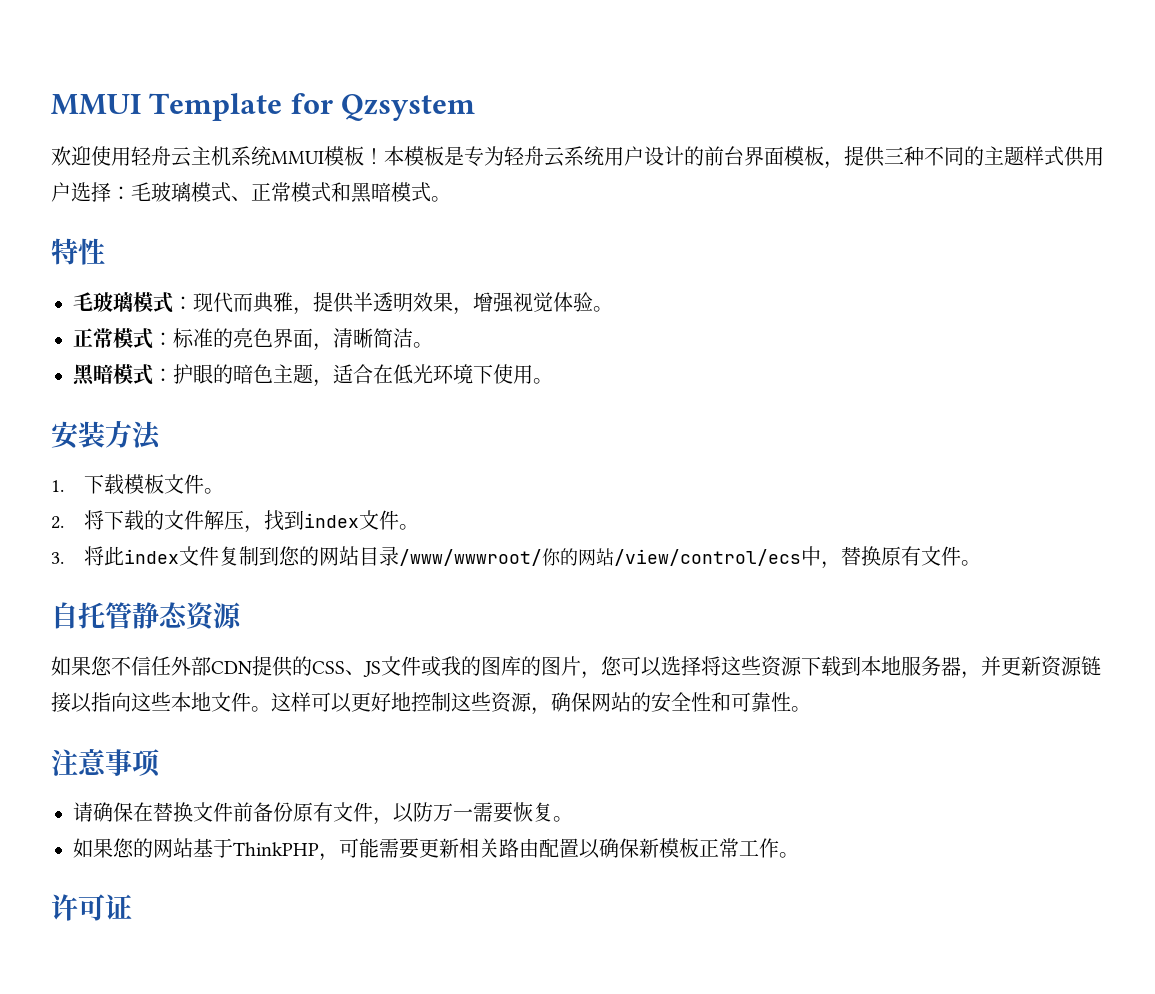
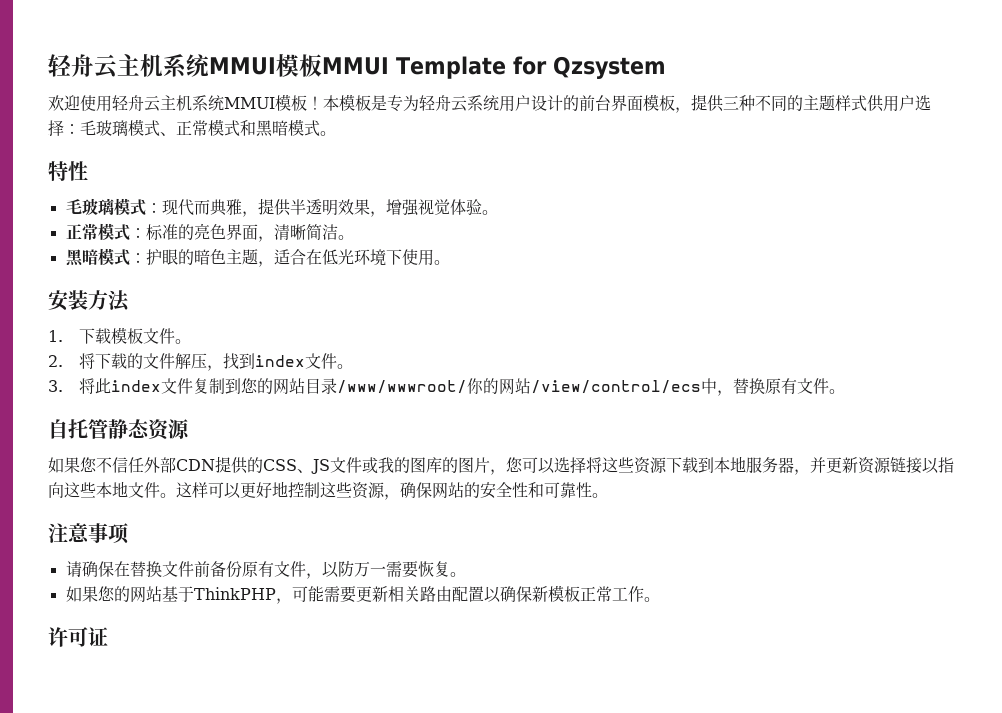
- MMUI Template for Qzsystem
+ 轻舟云主机系统MMUI模板MMUI Template for Qzsystem

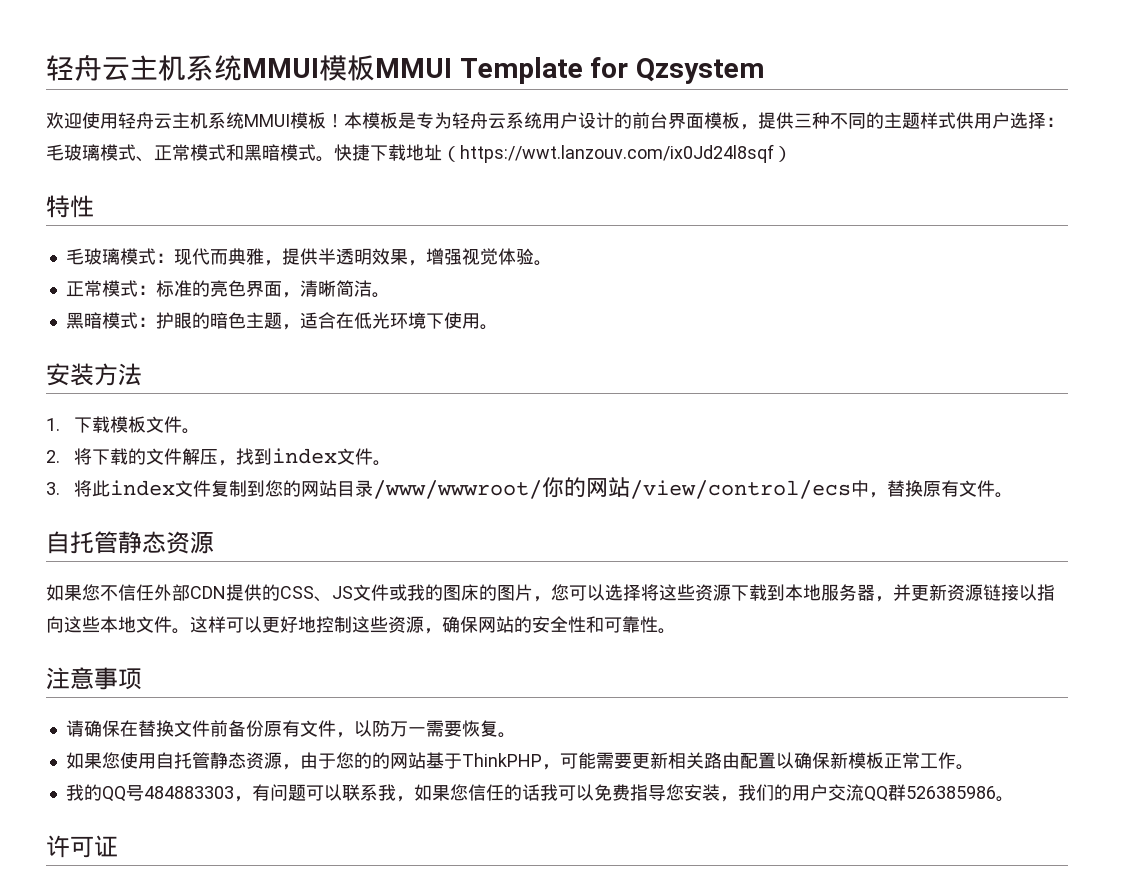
+ 快捷下载地址（https://wwt.lanzouv.com/ix0Jd24l8sqf）
- 如果您不信任外部CDN提供的CSS、JS文件或我的图库的图片，您可以选择将这些资源下载到本地服务器，并更新资源链接以指向这些本地文件。
+ 如果您不信任外部CDN提供的CSS、JS文件或我的图床的图片，您可以选择将这些资源下载到本地服务器，并更新资源链接以指向这些本地文件。
- 如果您的网站基于ThinkPHP，可能需要更新相关路由配置以确保新模板正常工作。
+ 如果您使用自托管静态资源，由于您的的网站基于ThinkPHP，可能需要更新相关路由配置以确保新模板正常工作。
+ 我的QQ号484883303，有问题可以联系我，如果您信任的话我可以免费指导您安装，我们的用户交流QQ群526385986。

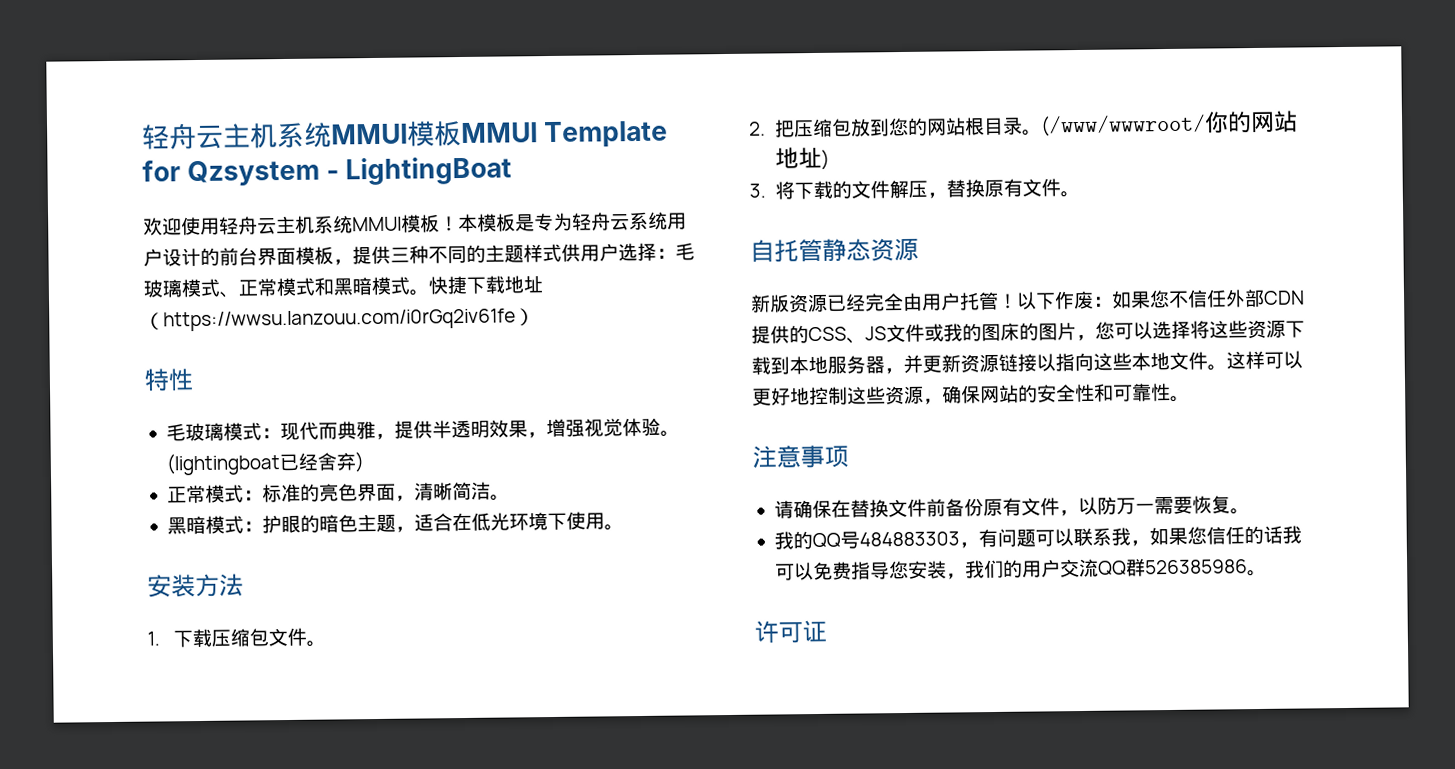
- 轻舟云主机系统MMUI模板MMUI Template for Qzsystem
+ 轻舟云主机系统MMUI模板MMUI Template for Qzsystem - LightingBoat
- 快捷下载地址（https://wwt.lanzouv.com/ix0Jd24l8sqf）
+ 快捷下载地址（https://wwsu.lanzouu.com/i0rGq2iv61fe）
+ (lightingboat已经舍弃)
- 1.下载模板文件。
+ 1.下载压缩包文件。
- 2.将下载的文件解压，找到index文件。
- 3.将此index文件复制到您的网站目录/www/wwwroot/你的网站/view/control/ecs中，替换原有文件。
+ 2.把压缩包放到您的网站根目录。(/www/wwwroot/你的网站地址)
+ 3.将下载的文件解压，替换原有文件。
- 如果您不信任外部CDN提供的CSS、JS文件或我的图床的图片，您可以选择将这些资源下载到本地服务器，并更新资源链接以指向这些本地文件。
+ 新版资源已经完全由用户托管！以下作废：如果您不信任外部CDN提供的CSS、JS文件或我的图床的图片，您可以选择将这些资源下载到本地服务器，并更新资源链接以指向这些本地文件。
- 如果您使用自托管静态资源，由于您的的网站基于ThinkPHP，可能需要更新相关路由配置以确保新模板正常工作。

